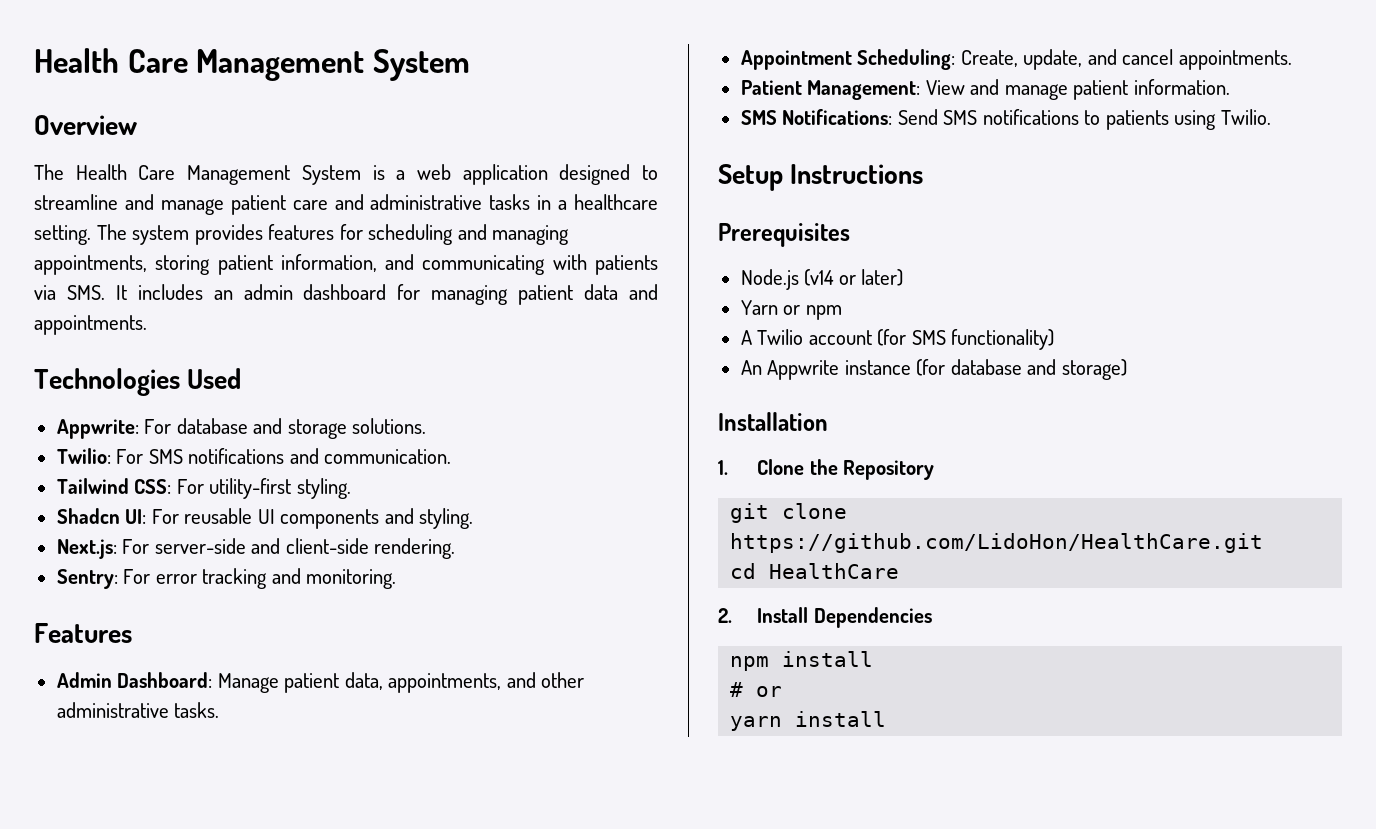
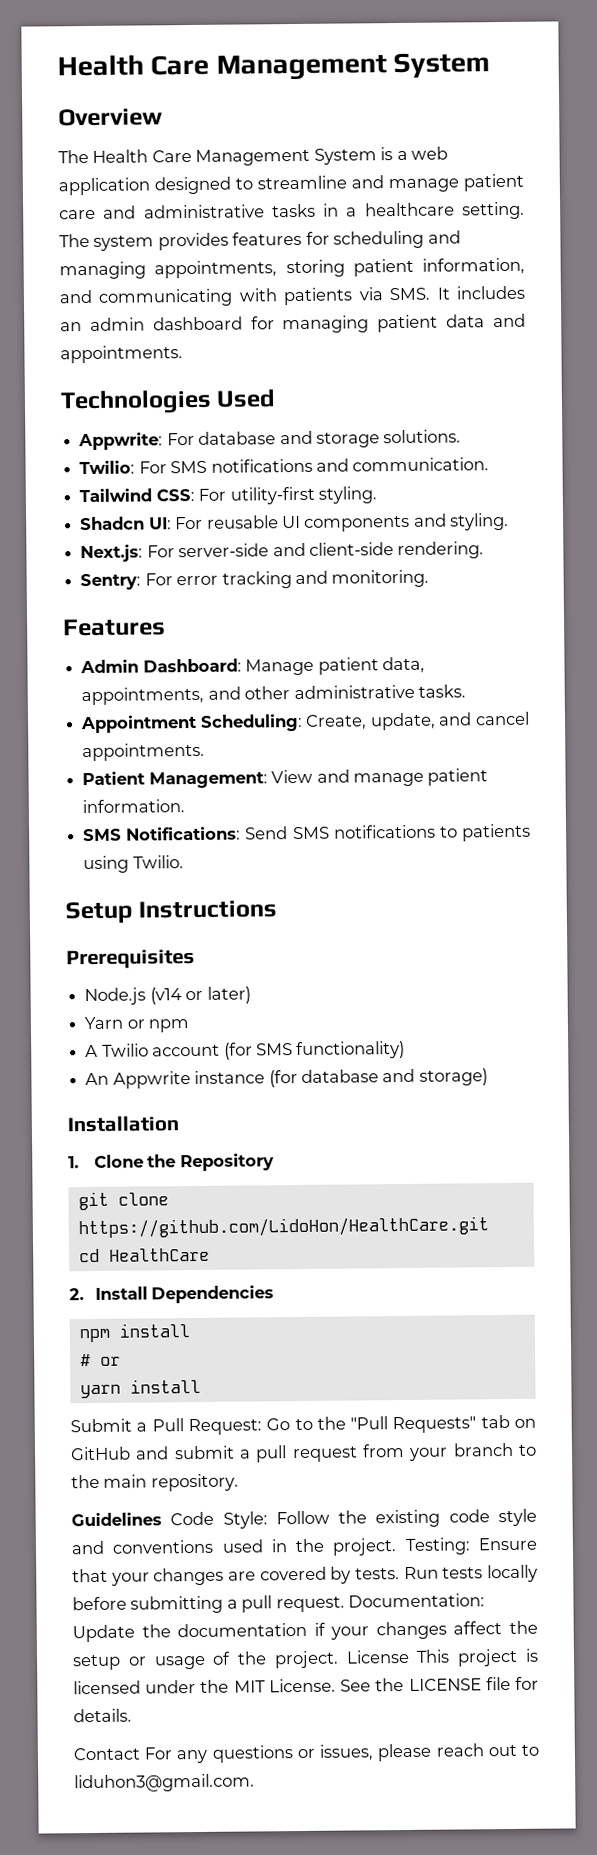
+ Submit a Pull Request: Go to the "Pull Requests" tab on GitHub and submit a pull request from your branch to the main repository.
+ Guidelines Code Style: Follow the existing code style and conventions used in the project. Testing: Ensure that your changes are covered by tests. Run tests locally before submitting a pull request. Documentation: Update the documentation if your changes affect the setup or usage of the project. License This project is licensed under the MIT License. See the LICENSE file for details.
+ Contact For any questions or issues, please reach out to liduhon3@gmail.com.

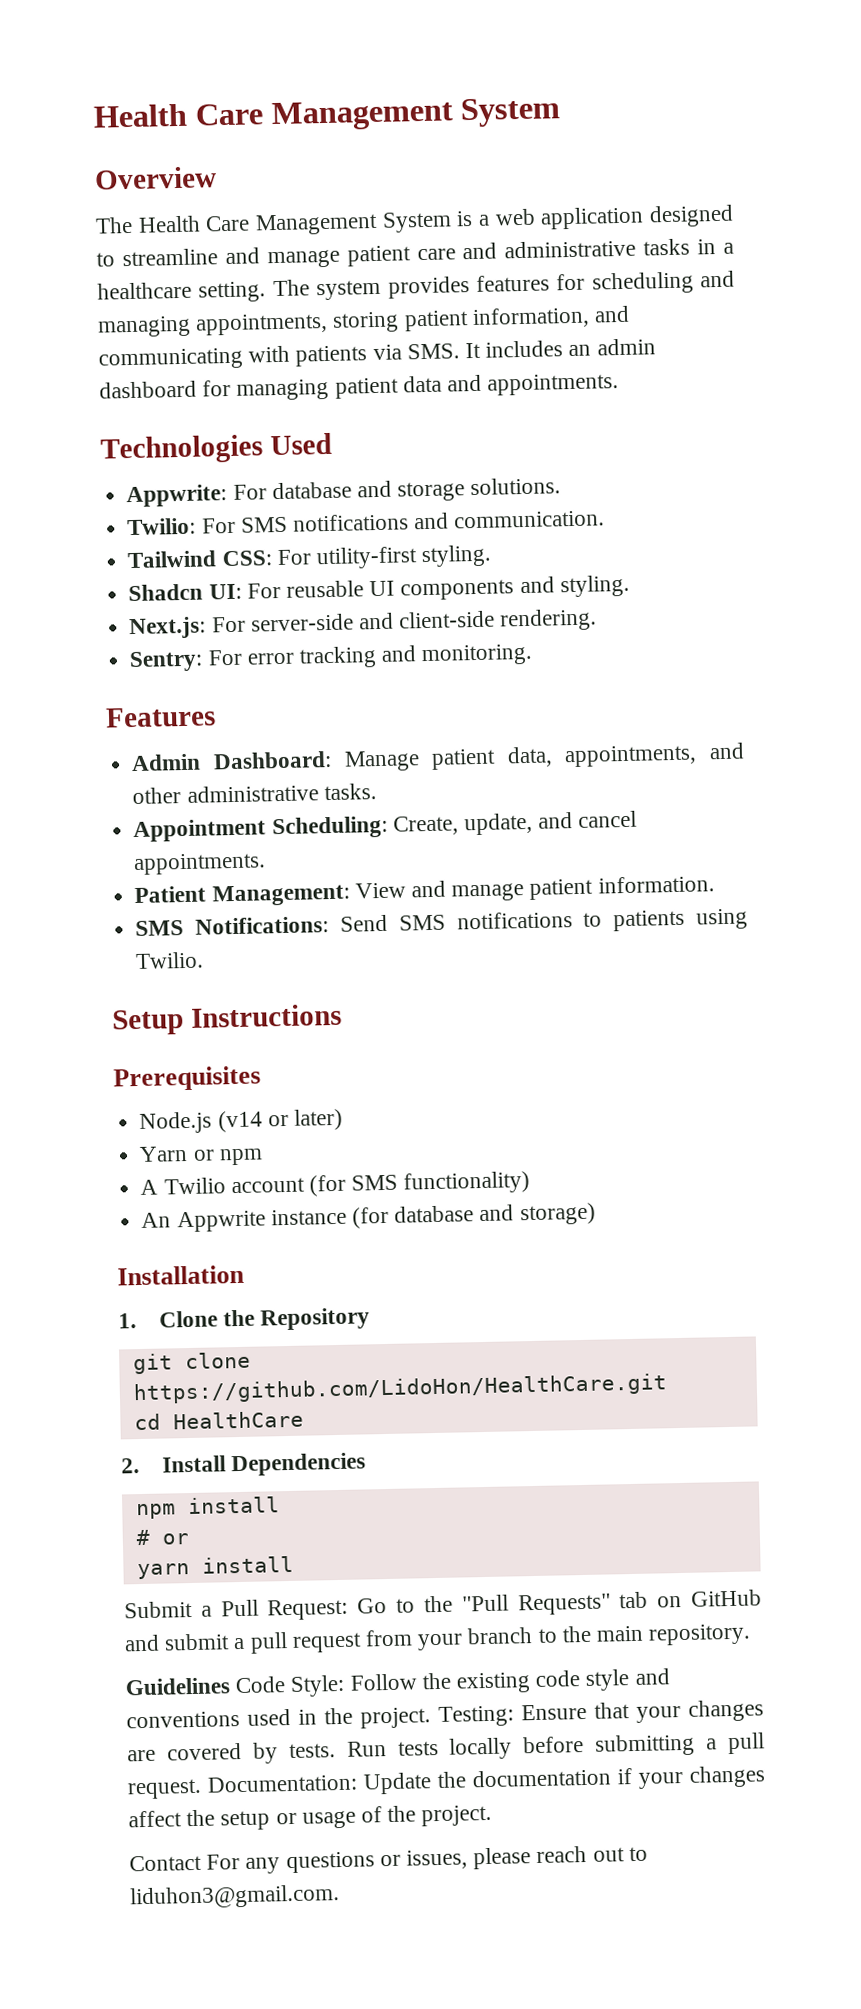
- License This project is licensed under the MIT License. See the LICENSE file for details.

